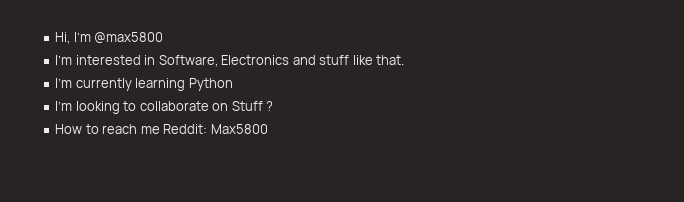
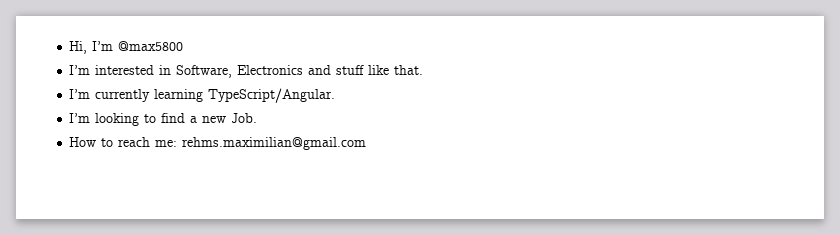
- I’m currently learning Python
+ I’m currently learning TypeScript/Angular.
- I’m looking to collaborate on Stuff ?
+ I’m looking to find a new Job.
- How to reach me Reddit: Max5800
+ How to reach me: rehms.maximilian@gmail.com

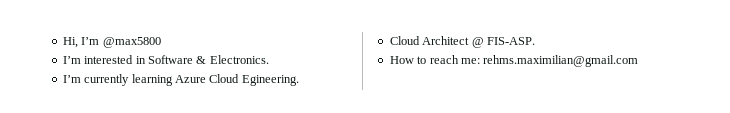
- I’m interested in Software, Electronics and stuff like that.
- I’m currently learning TypeScript/Angular.
- I’m looking to find a new Job.
+ I’m interested in Software & Electronics.
+ I’m currently learning Azure Cloud Egineering.
+ Cloud Architect @ FIS-ASP.

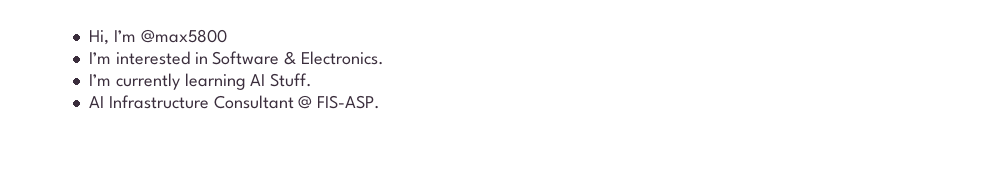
- I’m currently learning Azure Cloud Egineering.
- Cloud Architect @ FIS-ASP.
- How to reach me: rehms.maximilian@gmail.com
+ I’m currently learning AI Stuff.
+ AI Infrastructure Consultant @ FIS-ASP.

